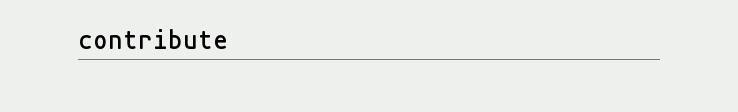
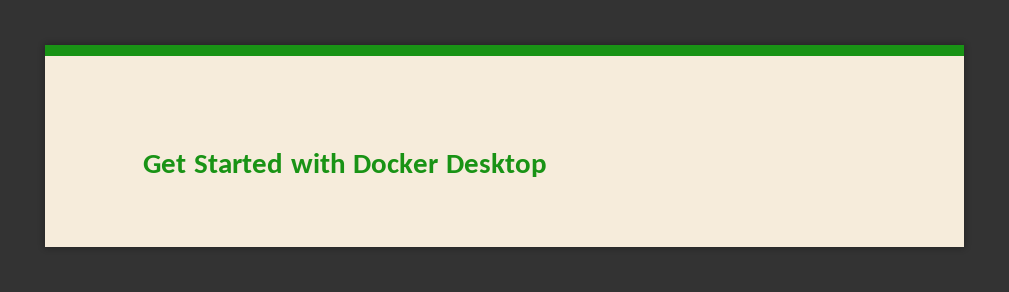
- contribute
+ Get Started with Docker Desktop

